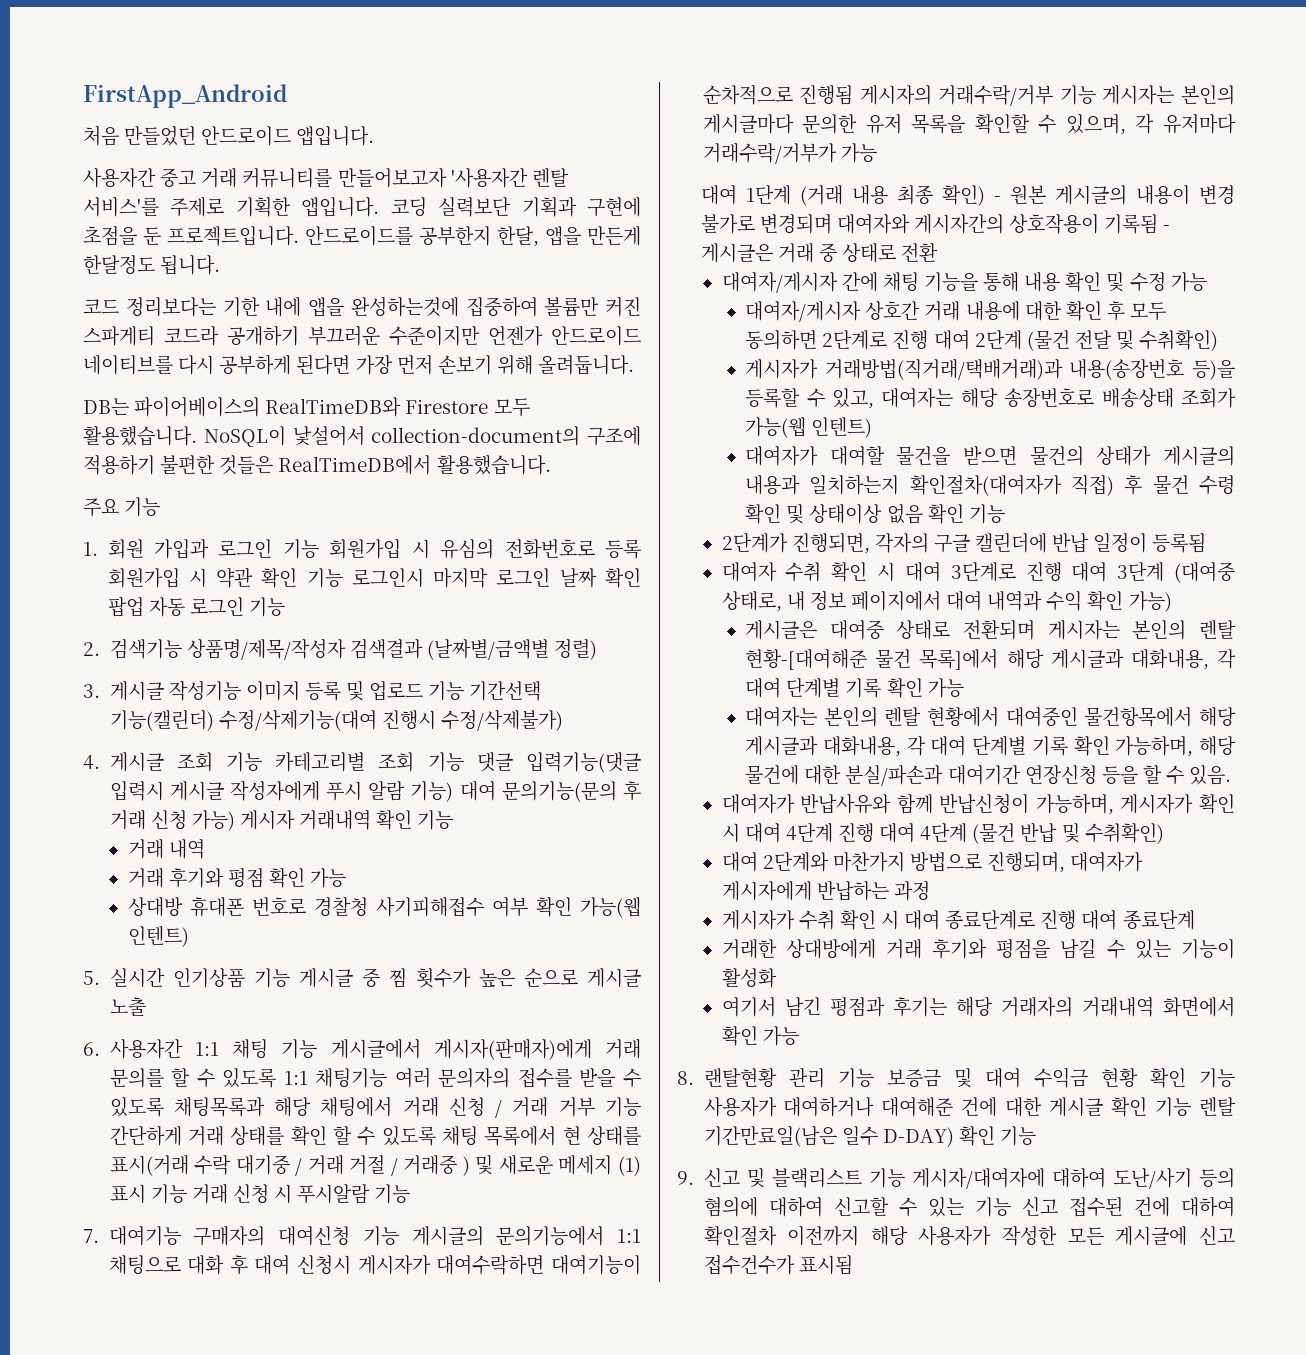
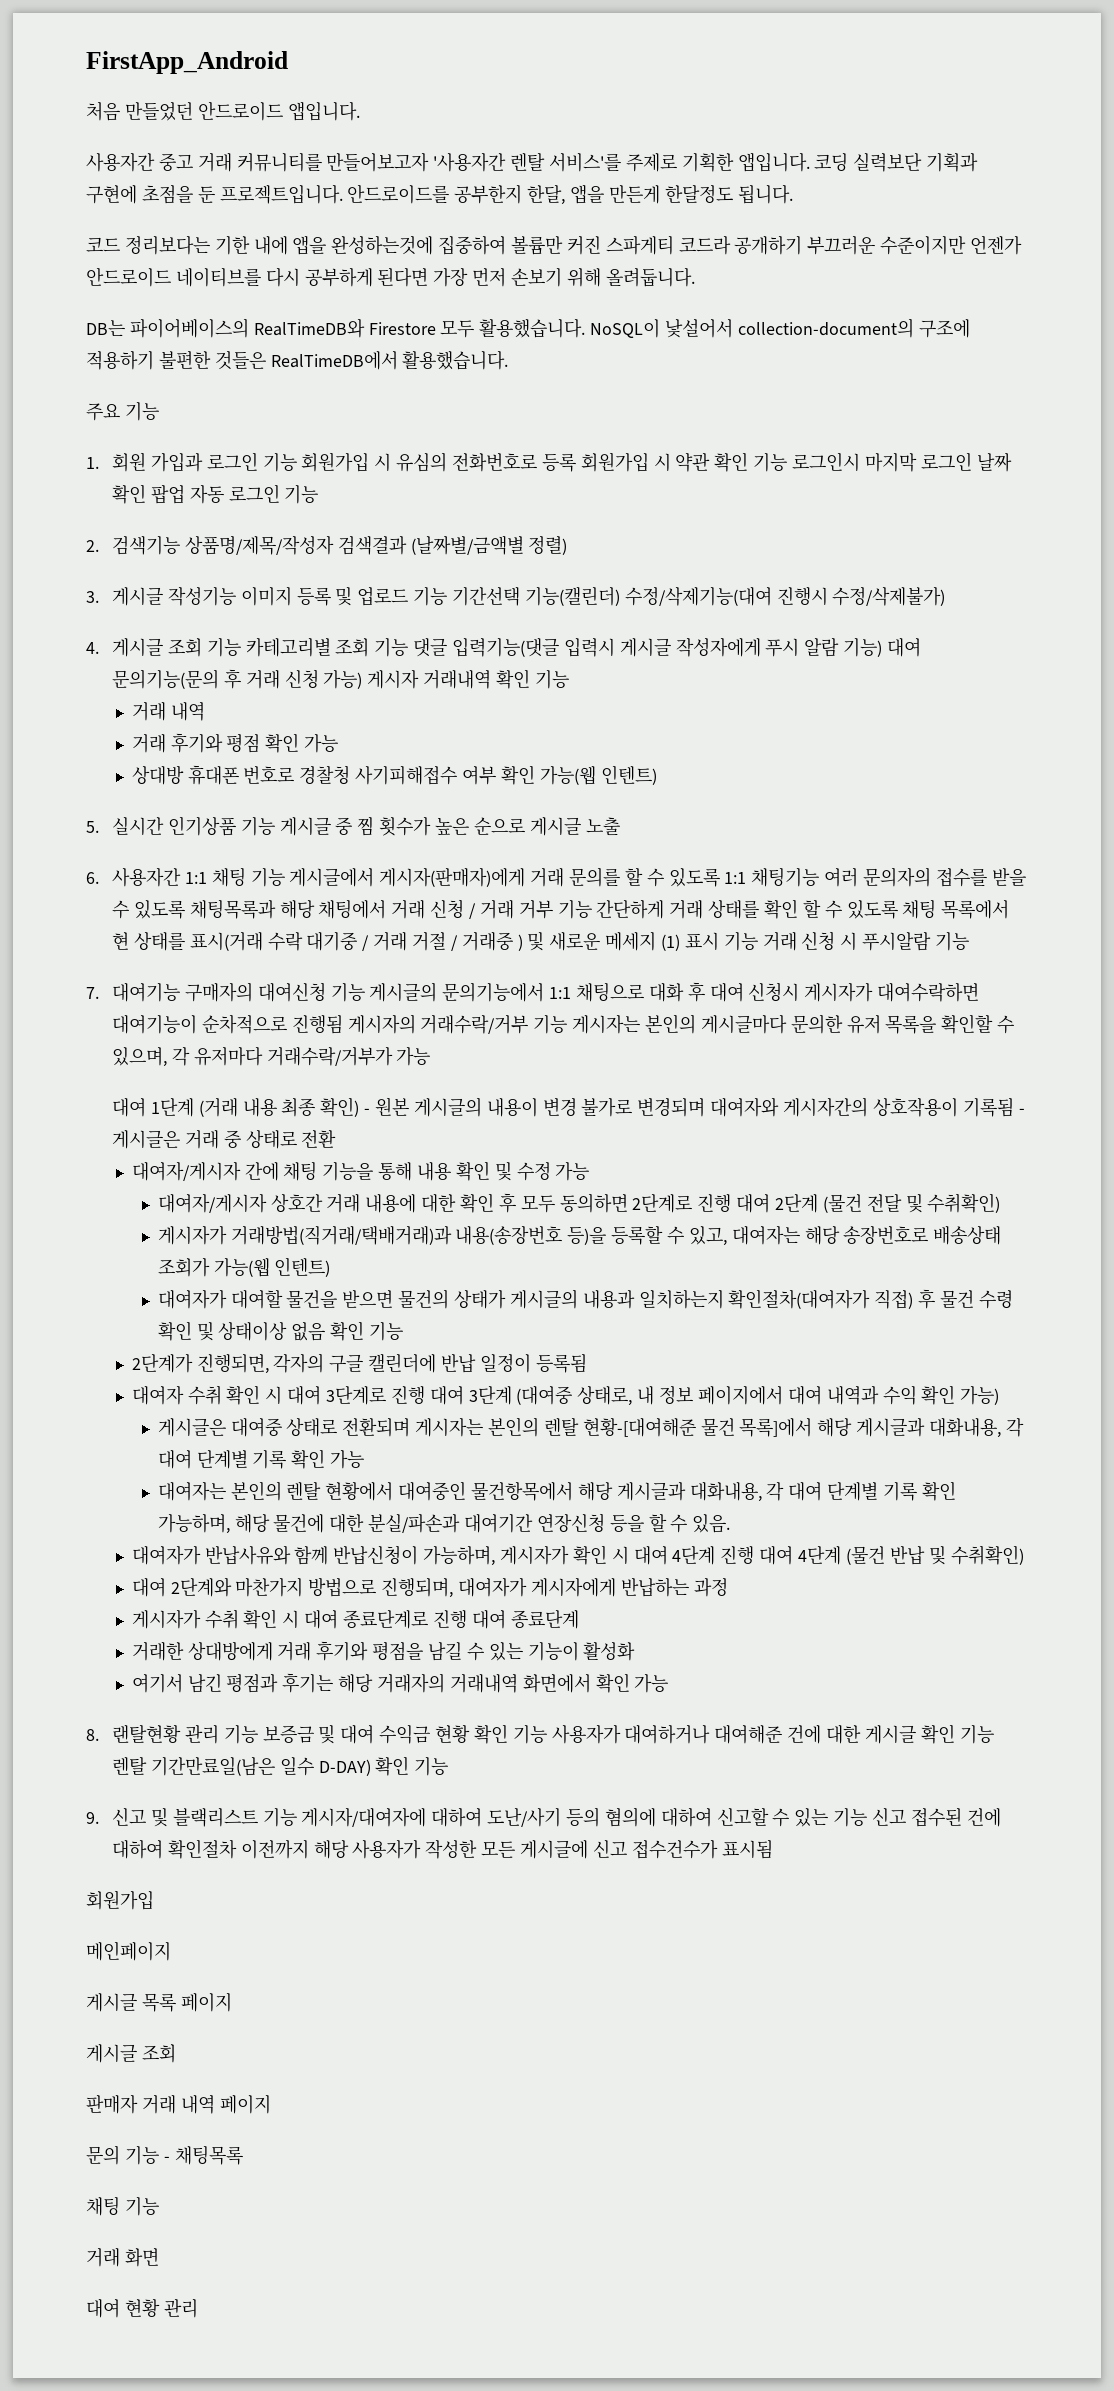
  9. 신고 및 블랙리스트 기능 게시자/대여자에 대하여 도난/사기 등의 혐의에 대하여 신고할 수 있는 기능 신고 접수된 건에 대하여 확인절차 이전까지 해당 사용자가 작성한 모든 게시글에 신고 접수건수가 표시됨
+ 회원가입
+ 메인페이지
+ 게시글 목록 페이지
+ 게시글 조회
+ 판매자 거래 내역 페이지
+ 문의 기능 - 채팅목록
+ 채팅 기능
+ 거래 화면
+ 대여 현황 관리

